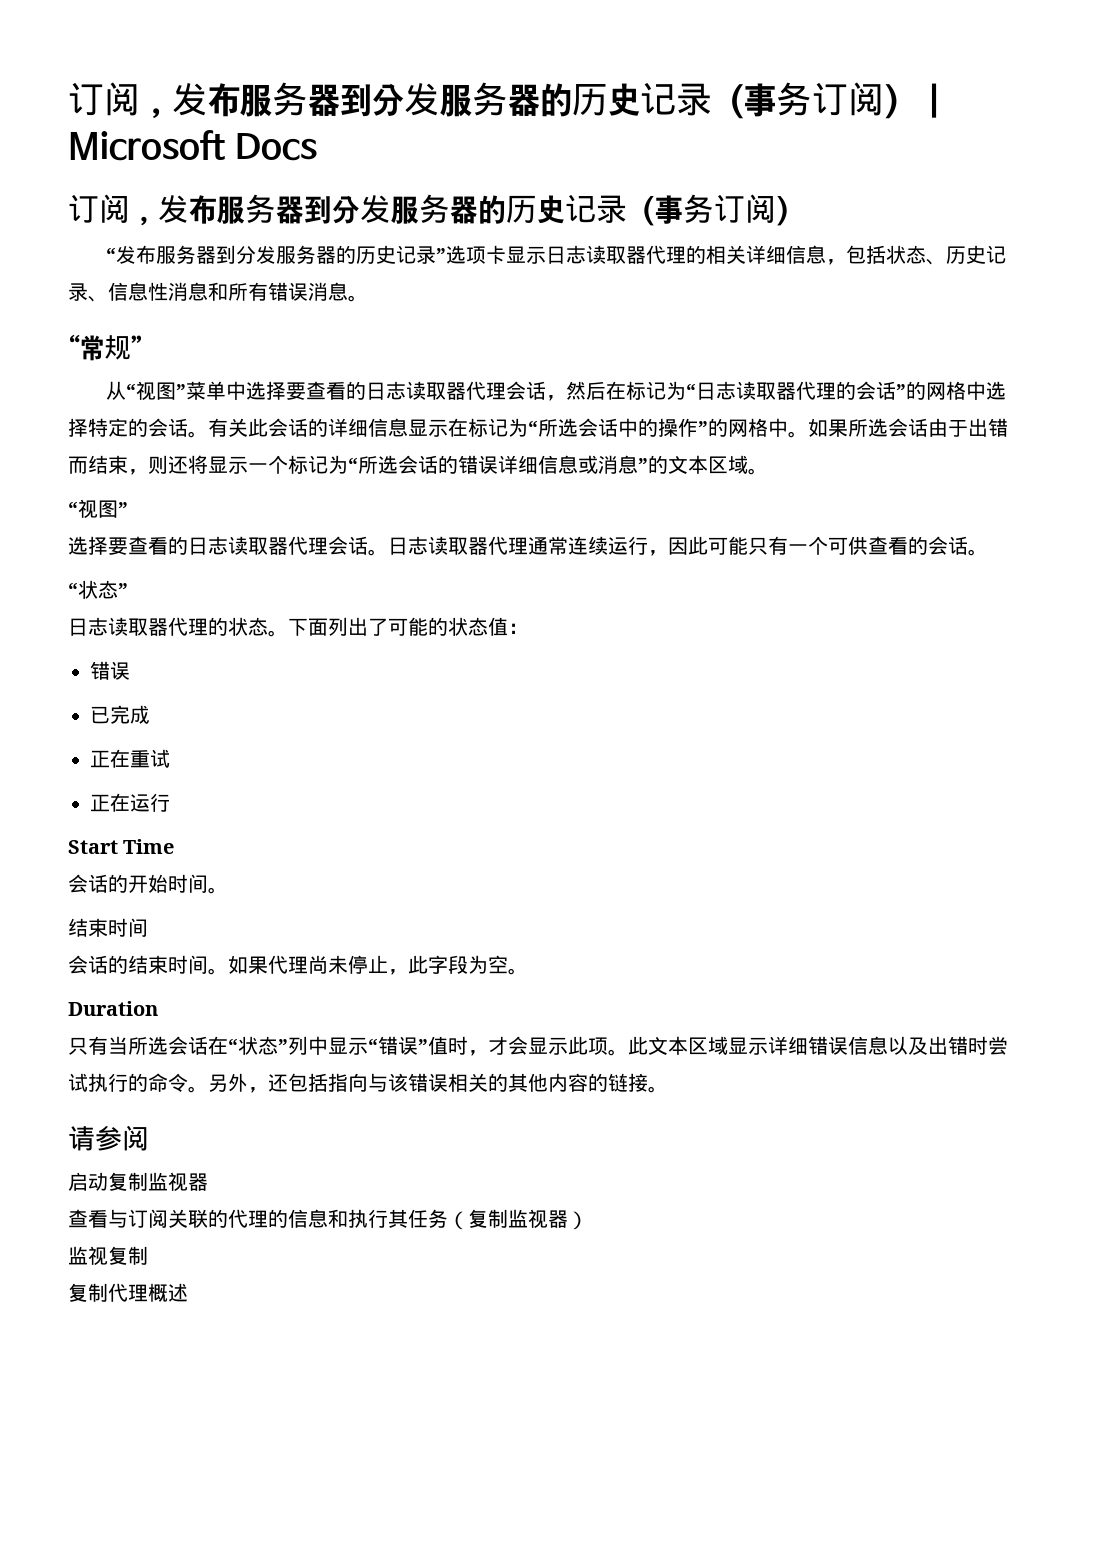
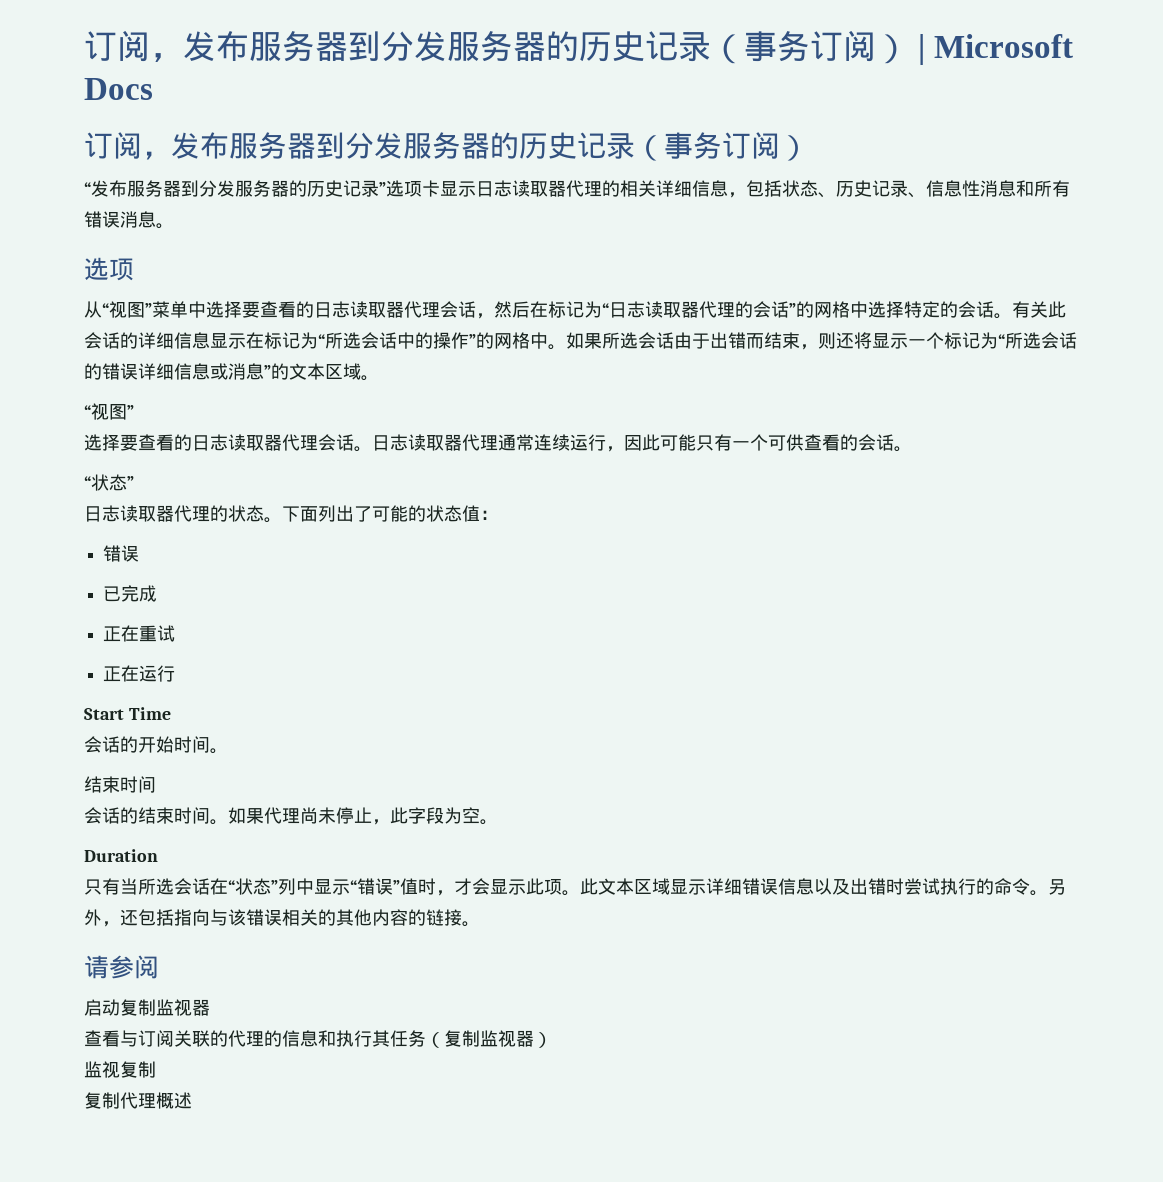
  “发布服务器到分发服务器的历史记录”选项卡显示日志读取器代理的相关详细信息，包括状态、历史记录、信息性消息和所有错误消息。
- “常规”
+ 选项

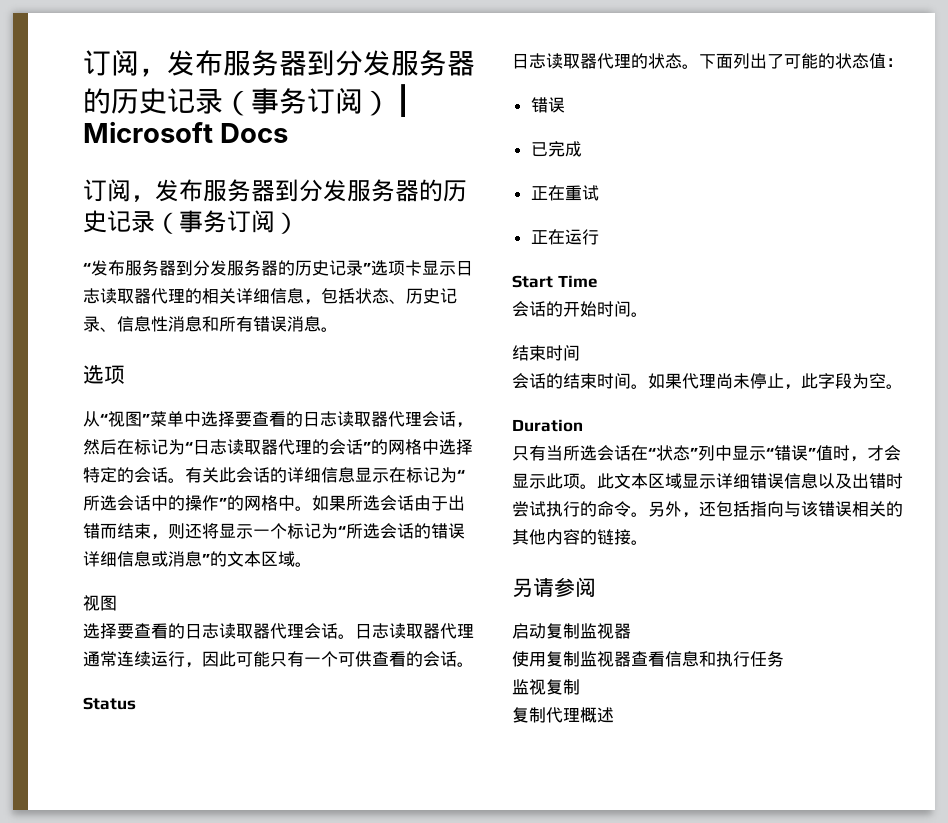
  如果所选会话由于出错而结束，则还将显示一个标记为“所选会话的错误详细信息或消息”的文本区域。
- “视图”
+ 视图
  日志读取器代理通常连续运行，因此可能只有一个可供查看的会话。
- “状态”
+ Status
- 请参阅
+ 另请参阅
- 查看与订阅关联的代理的信息和执行其任务（复制监视器）
+ 使用复制监视器查看信息和执行任务

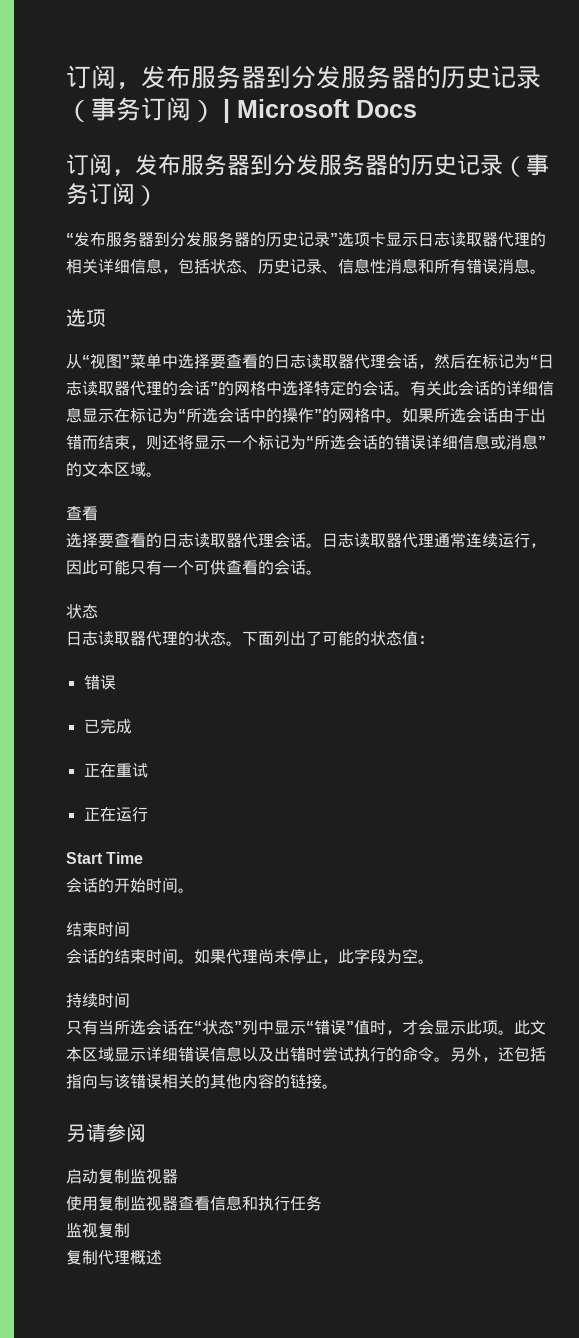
  如果所选会话由于出错而结束，则还将显示一个标记为“所选会话的错误详细信息或消息”的文本区域。
- 视图
+ 查看
  日志读取器代理通常连续运行，因此可能只有一个可供查看的会话。
- Status
+ 状态
- Duration
+ 持续时间

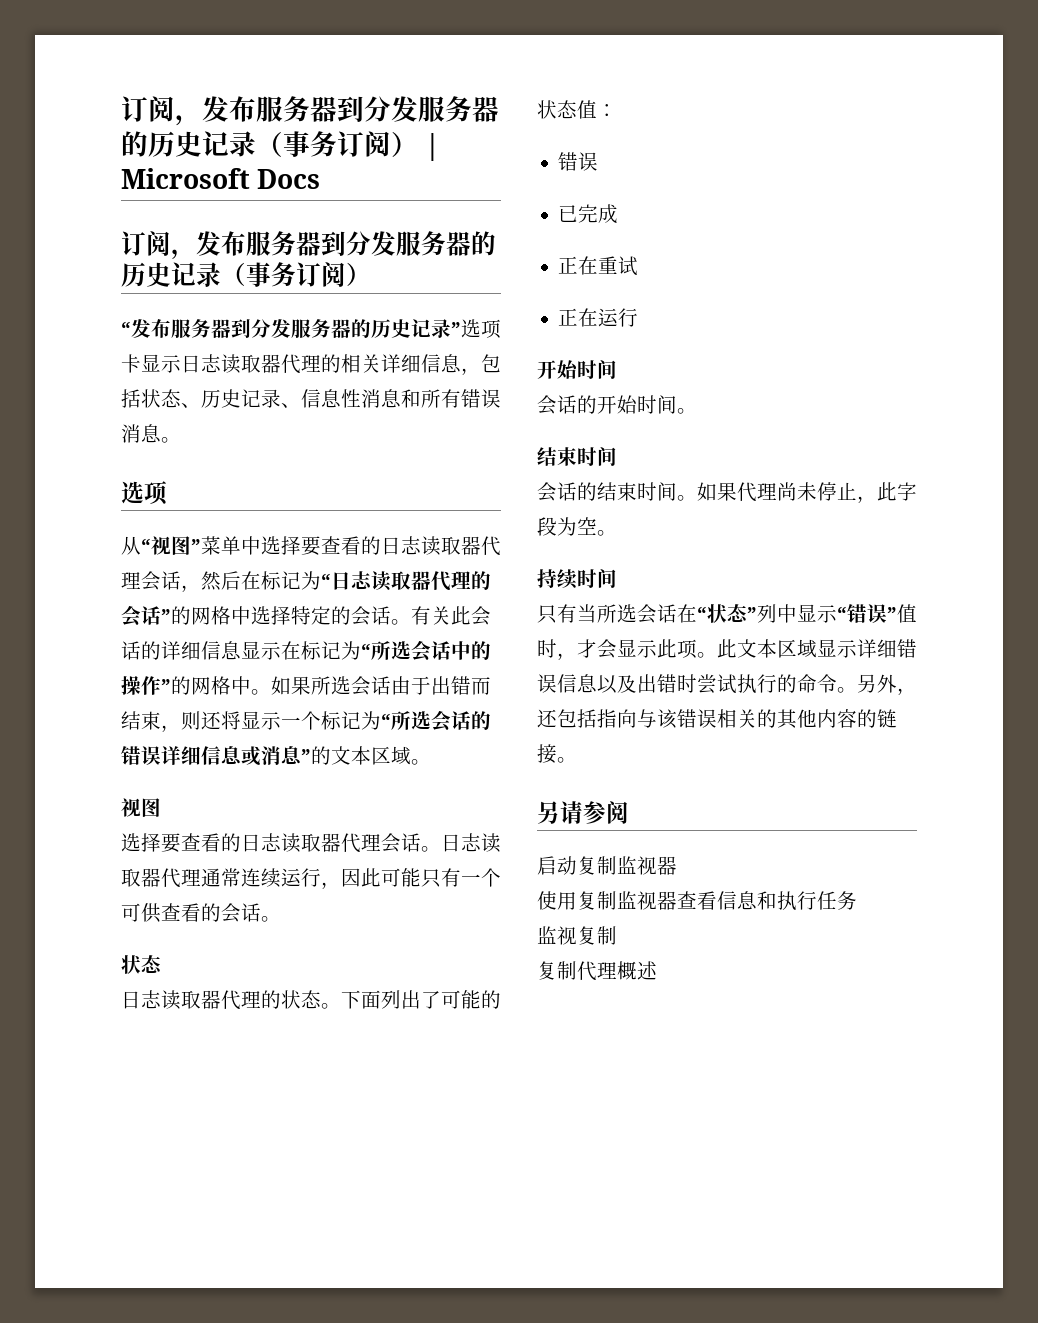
  如果所选会话由于出错而结束，则还将显示一个标记为“所选会话的错误详细信息或消息”的文本区域。
- 查看
+ 视图
  正在运行
- Start Time
+ 开始时间

